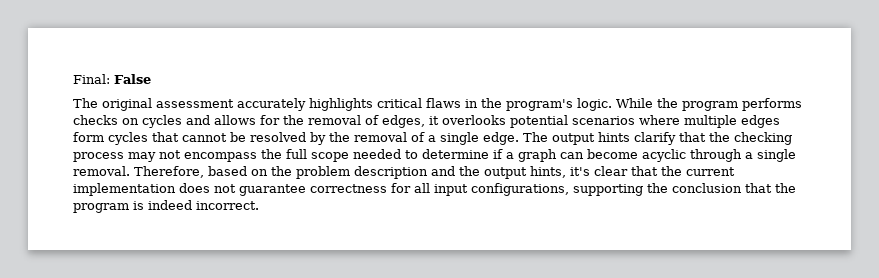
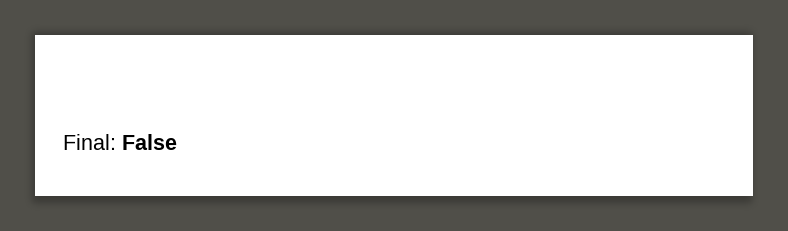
- The original assessment accurately highlights critical flaws in the program's logic. While the program performs checks on cycles and allows for the removal of edges, it overlooks potential scenarios where multiple edges form cycles that cannot be resolved by the removal of a single edge. The output hints clarify that the checking process may not encompass the full scope needed to determine if a graph can become acyclic through a single removal. Therefore, based on the problem description and the output hints, it's clear that the current implementation does not guarantee correctness for all input configurations, supporting the conclusion that the program is indeed incorrect.

